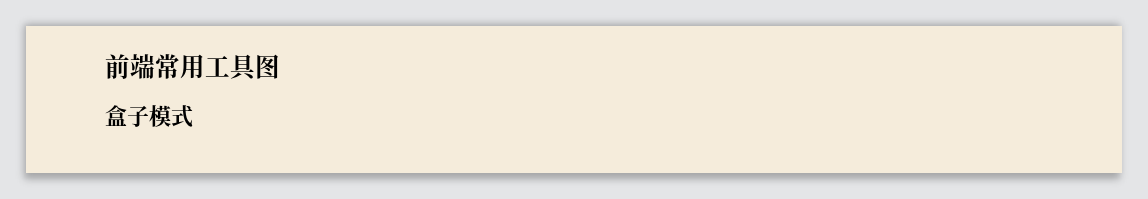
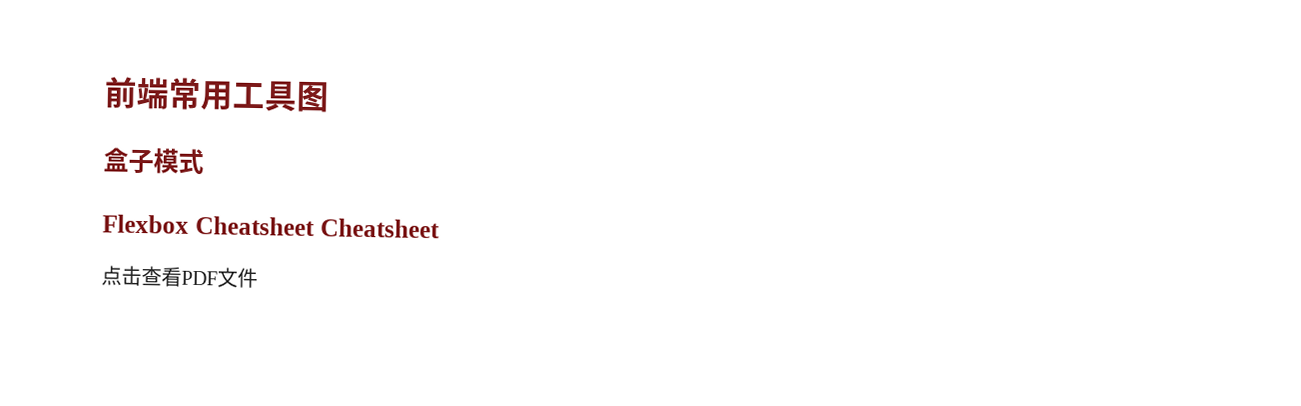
+ Flexbox Cheatsheet Cheatsheet
+ 点击查看PDF文件

